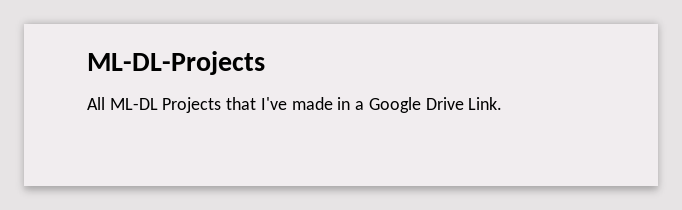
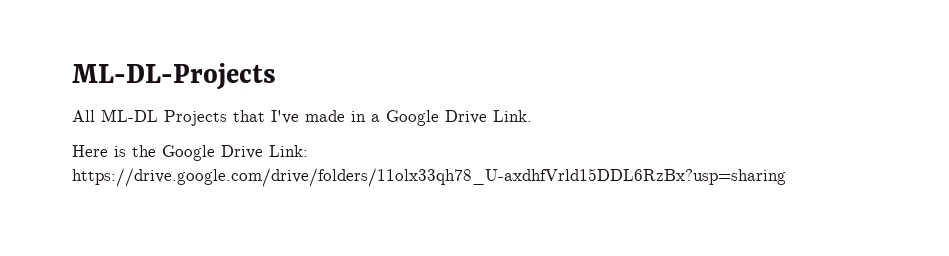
+ Here is the Google Drive Link: https://drive.google.com/drive/folders/11olx33qh78_U-axdhfVrld15DDL6RzBx?usp=sharing

